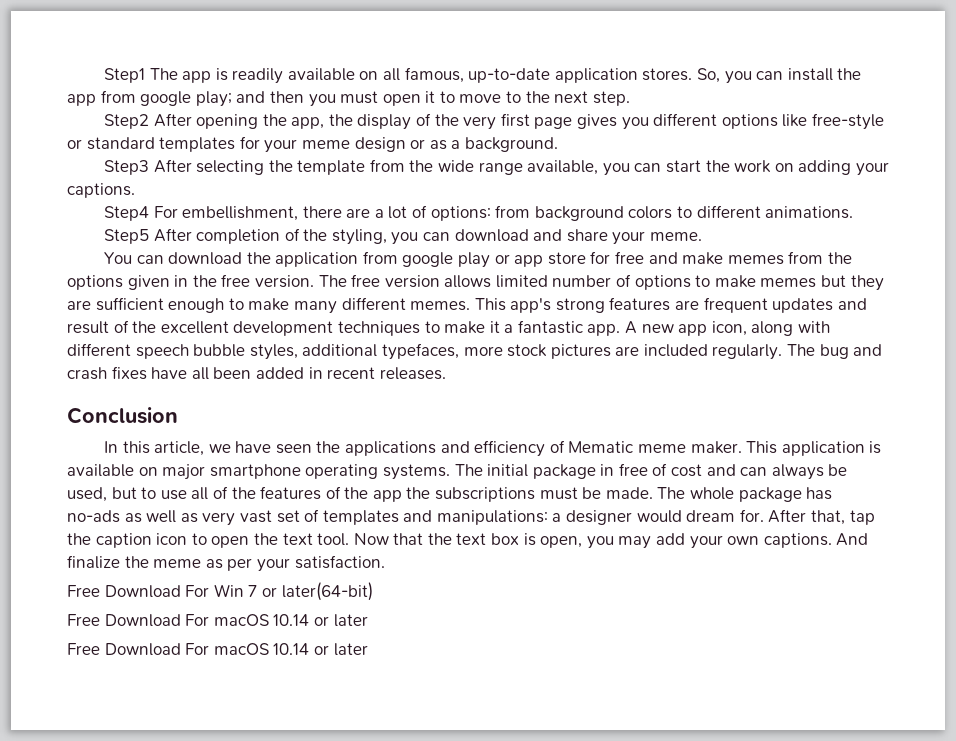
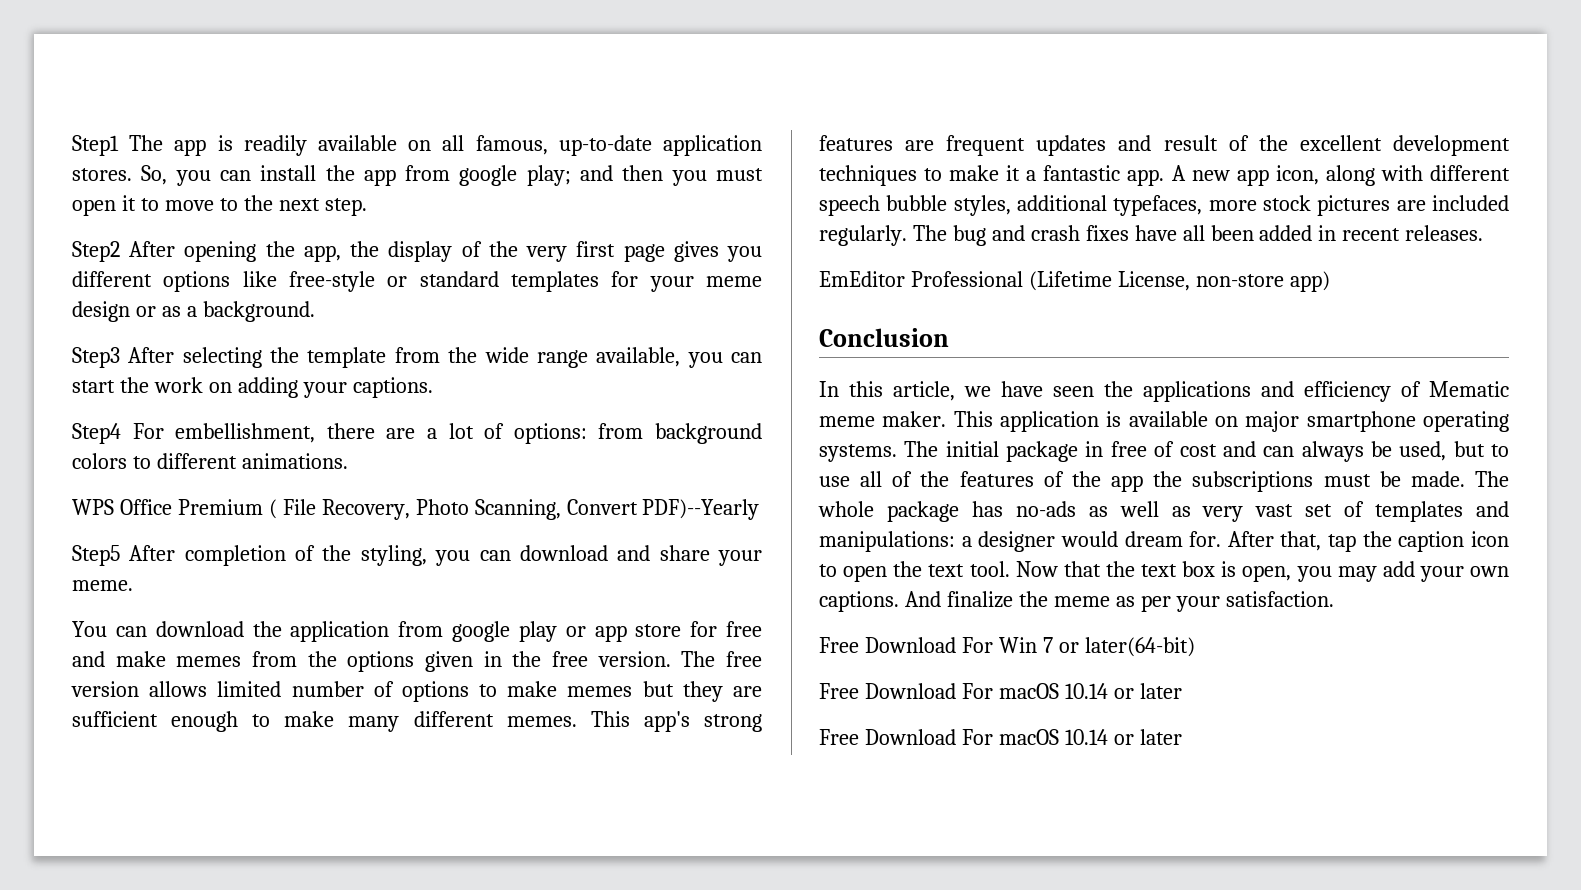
+ WPS Office Premium ( File Recovery, Photo Scanning, Convert PDF)--Yearly
+ EmEditor Professional (Lifetime License, non-store app)

